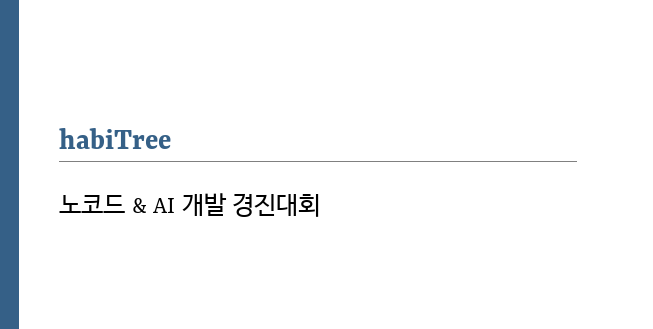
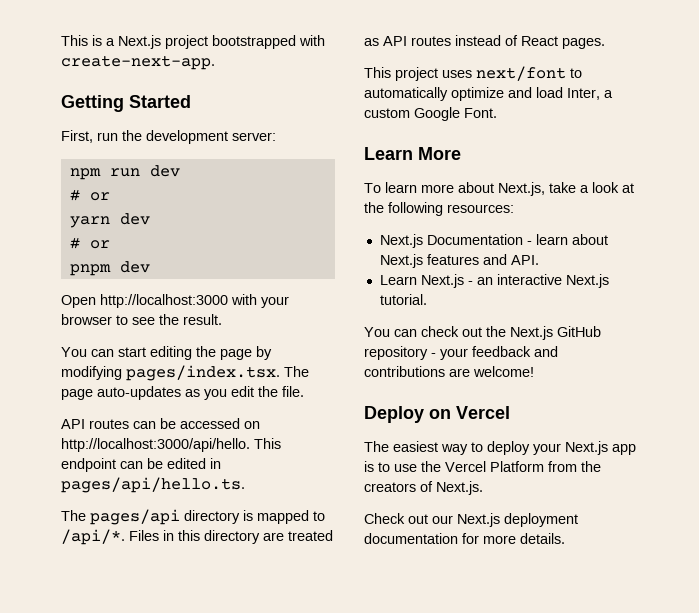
- habiTree
- 노코드 & AI 개발 경진대회
+ This is a Next.js project bootstrapped with create-next-app.
+ Getting Started
+ First, run the development server:
+ npm run dev
+ # or
+ yarn dev
+ # or
+ pnpm dev
+ Open http://localhost:3000 with your browser to see the result.
+ You can start editing the page by modifying pages/index.tsx. The page auto-updates as you edit the file.
+ API routes can be accessed on http://localhost:3000/api/hello. This endpoint can be edited in pages/api/hello.ts.
+ The pages/api directory is mapped to /api/*. Files in this directory are treated as API routes instead of React pages.
+ This project uses next/font to automatically optimize and load Inter, a custom Google Font.
+ Learn More
+ To learn more about Next.js, take a look at the following resources:
+ Next.js Documentation - learn about Next.js features and API.
+ Learn Next.js - an interactive Next.js tutorial.
+ You can check out the Next.js GitHub repository - your feedback and contributions are welcome!
+ Deploy on Vercel
+ The easiest way to deploy your Next.js app is to use the Vercel Platform from the creators of Next.js.
+ Check out our Next.js deployment documentation for more details.

